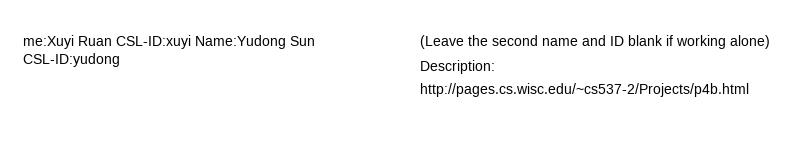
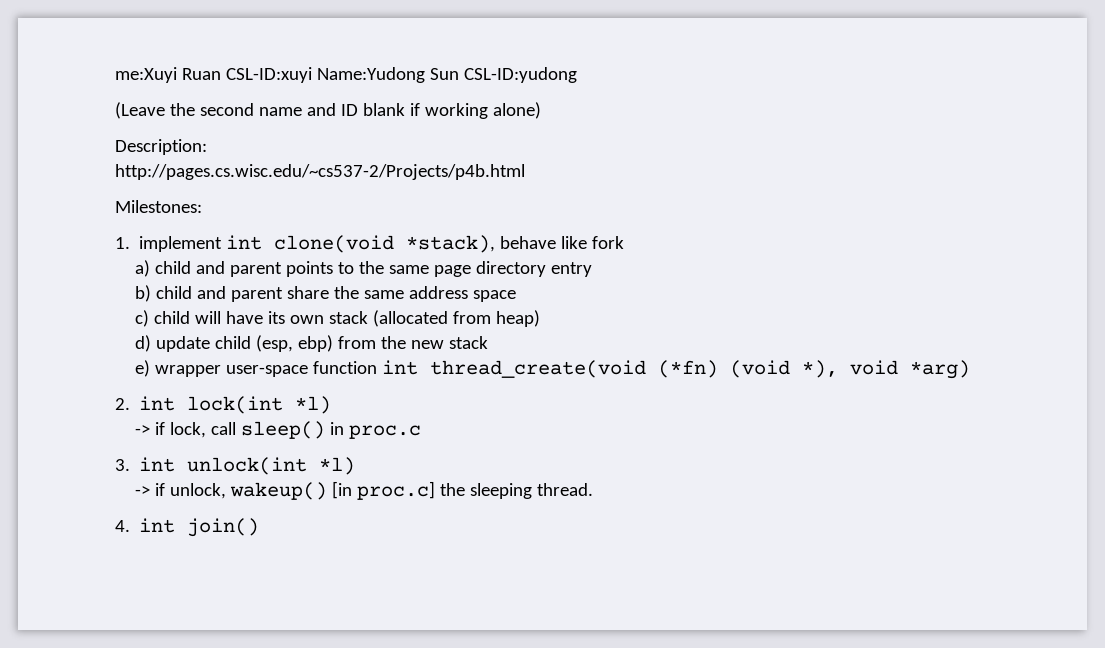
+ Milestones:
+ 1. implement int clone(void *stack), behave like fork
+ a) child and parent points to the same page directory entry
+ b) child and parent share the same address space
+ c) child will have its own stack (allocated from heap)
+ d) update child (esp, ebp) from the new stack
+ e) wrapper user-space function int thread_create(void (*fn) (void *), void *arg)
+ 2. int lock(int *l)
+ -> if lock, call sleep() in proc.c
+ 3. int unlock(int *l)
+ -> if unlock, wakeup() [in proc.c] the sleeping thread.
+ 4. int join()

